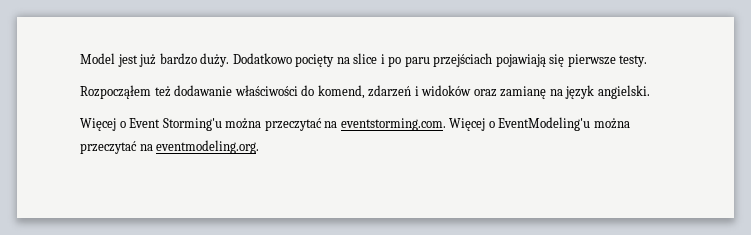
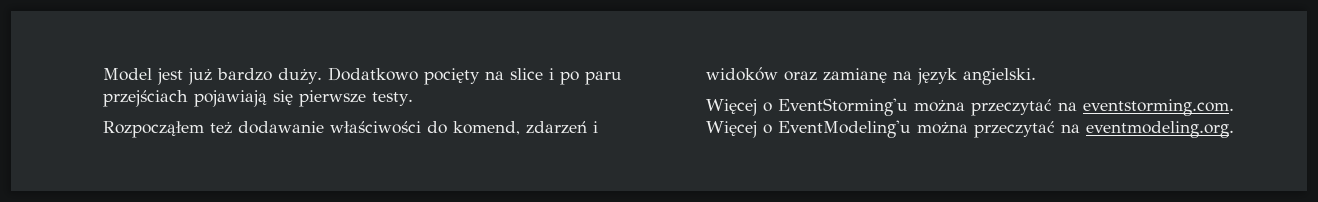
- Więcej o Event Storming'u można przeczytać na eventstorming.com. Więcej o EventModeling'u można przeczytać na eventmodeling.org.
+ Więcej o EventStorming'u można przeczytać na eventstorming.com. Więcej o EventModeling'u można przeczytać na eventmodeling.org.

